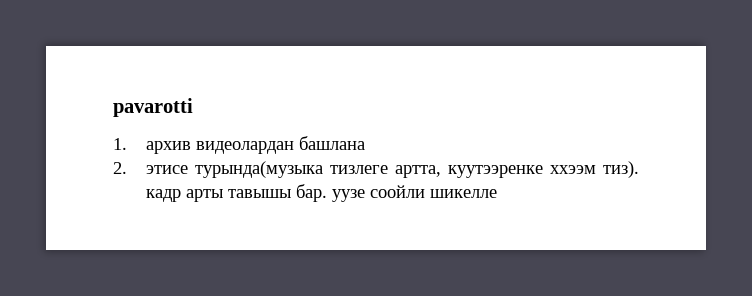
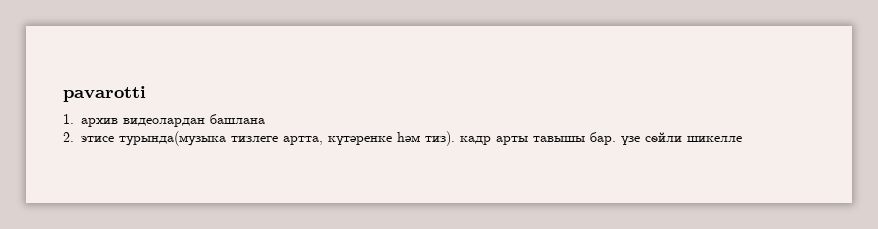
- 2. этисе турында(музыка тизлеге артта, куутээренке ххээм тиз). кадр арты тавышы бар. уузе соойли шикелле
+ 2. этисе турында(музыка тизлеге артта, күтәренке һәм тиз). кадр арты тавышы бар. үзе сөйли шикелле

